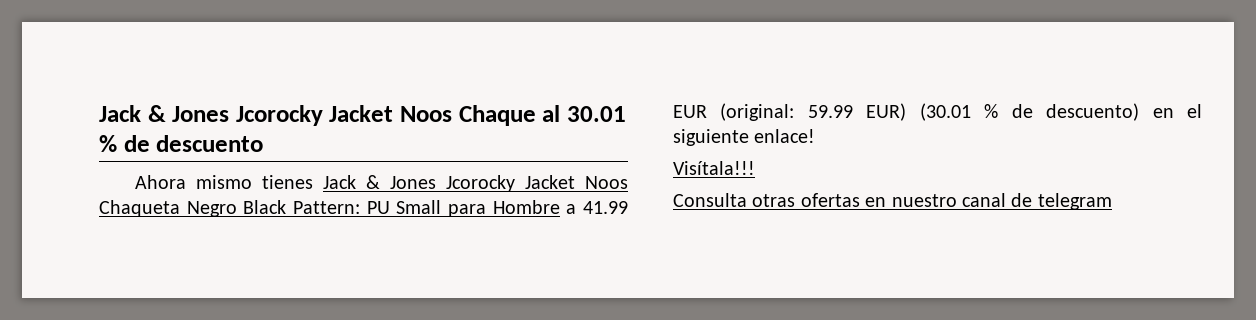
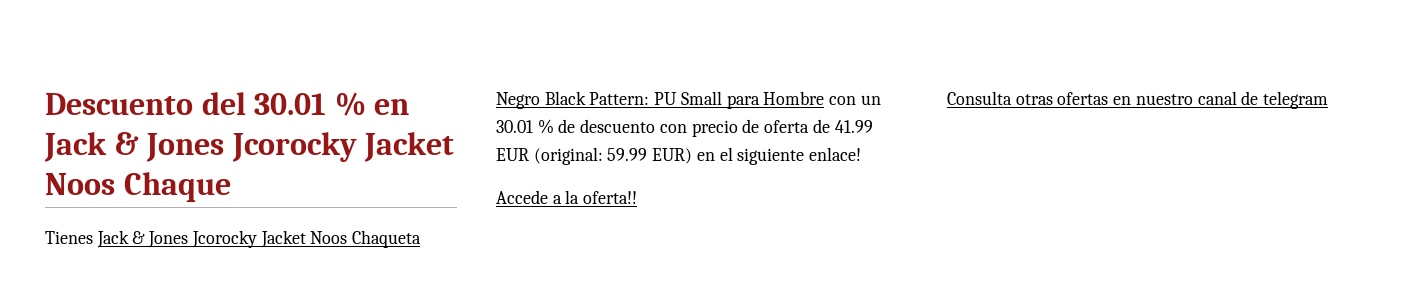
- Jack & Jones Jcorocky Jacket Noos Chaque al 30.01 % de descuento
- Ahora mismo tienes Jack & Jones Jcorocky Jacket Noos Chaqueta Negro Black Pattern: PU Small para Hombre a 41.99 EUR (original: 59.99 EUR) (30.01 % de descuento) en el siguiente enlace!
+ Descuento del 30.01 % en Jack & Jones Jcorocky Jacket Noos Chaque
+ Tienes Jack & Jones Jcorocky Jacket Noos Chaqueta Negro Black Pattern: PU Small para Hombre con un 30.01 % de descuento con precio de oferta de 41.99 EUR (original: 59.99 EUR) en el siguiente enlace!
- Visítala!!!
+ Accede a la oferta!!

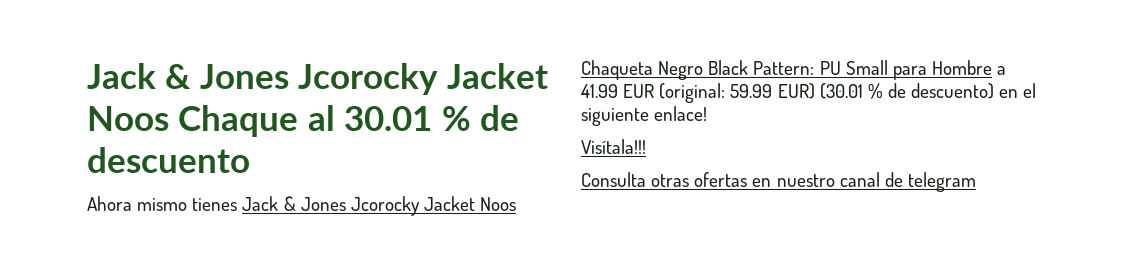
- Descuento del 30.01 % en Jack & Jones Jcorocky Jacket Noos Chaque
- Tienes Jack & Jones Jcorocky Jacket Noos Chaqueta Negro Black Pattern: PU Small para Hombre con un 30.01 % de descuento con precio de oferta de 41.99 EUR (original: 59.99 EUR) en el siguiente enlace!
+ Jack & Jones Jcorocky Jacket Noos Chaque al 30.01 % de descuento
+ Ahora mismo tienes Jack & Jones Jcorocky Jacket Noos Chaqueta Negro Black Pattern: PU Small para Hombre a 41.99 EUR (original: 59.99 EUR) (30.01 % de descuento) en el siguiente enlace!
- Accede a la oferta!!
+ Visítala!!!

